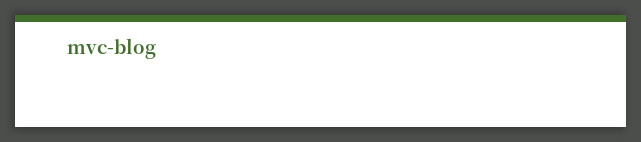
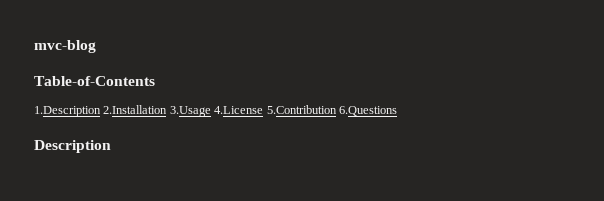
+ Table-of-Contents
+ 1.Description 2.Installation 3.Usage 4.License 5.Contribution 6.Questions
+ Description

